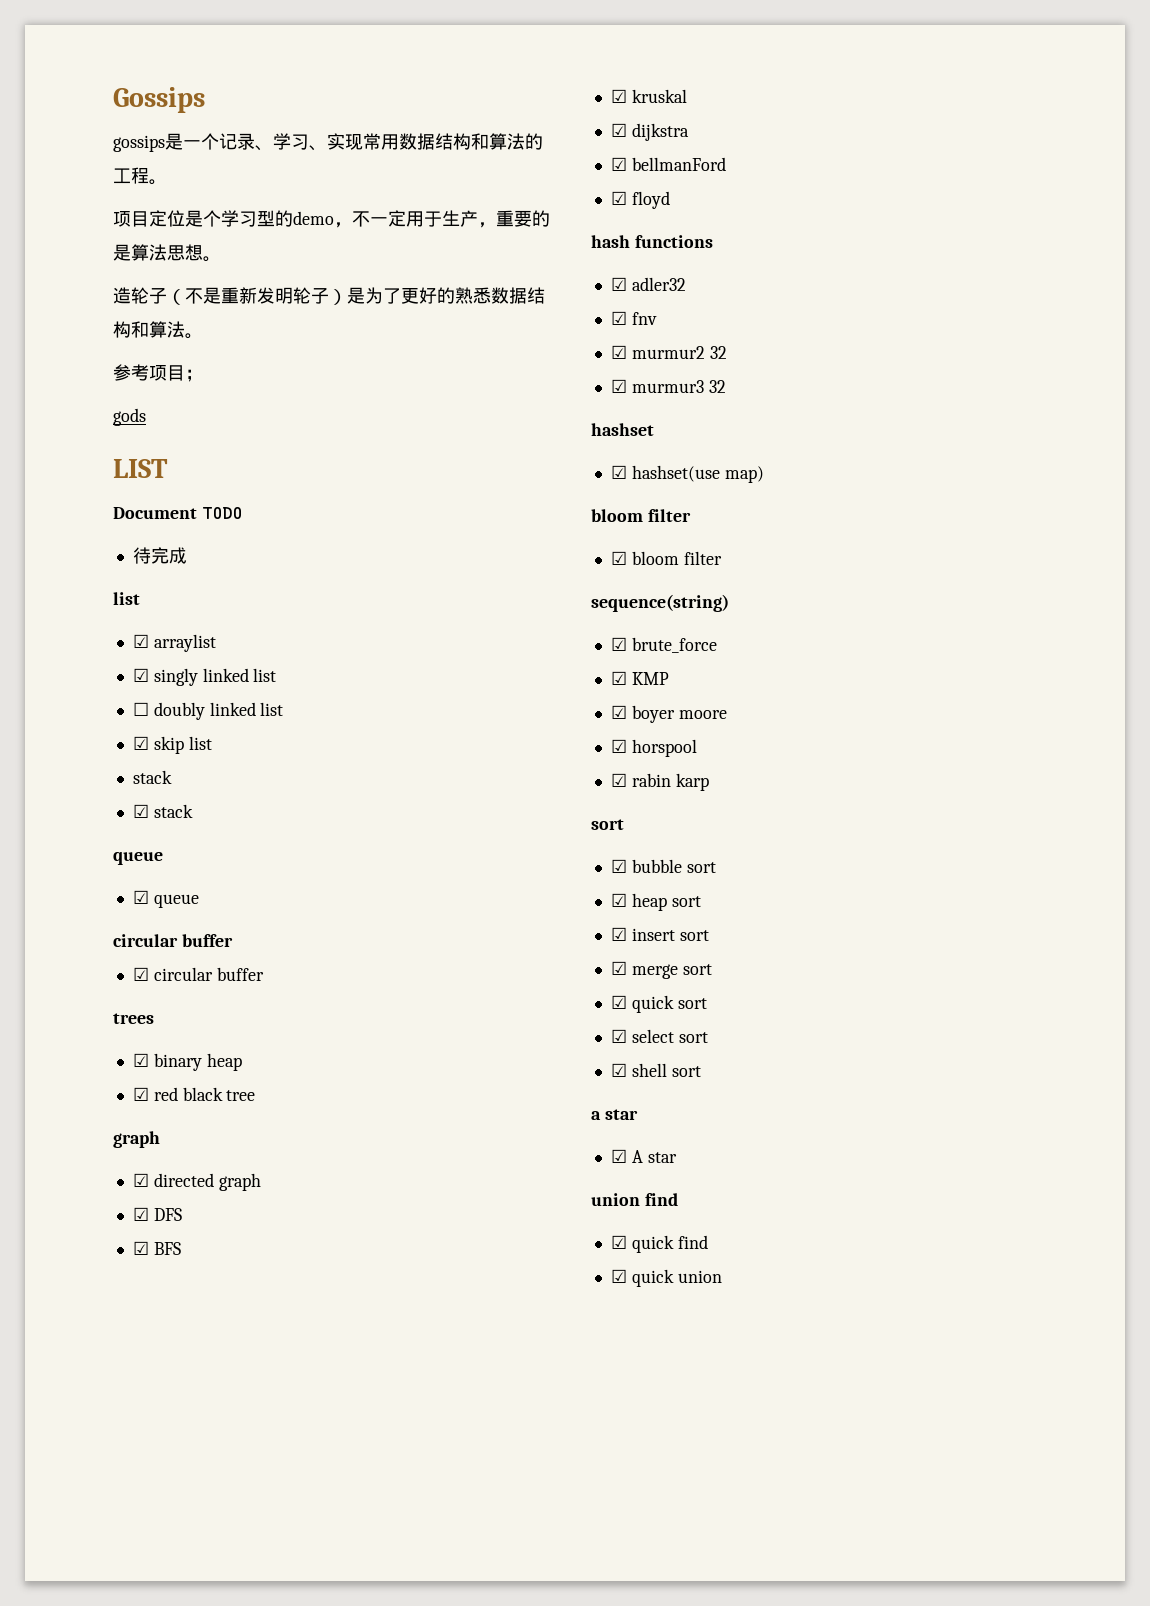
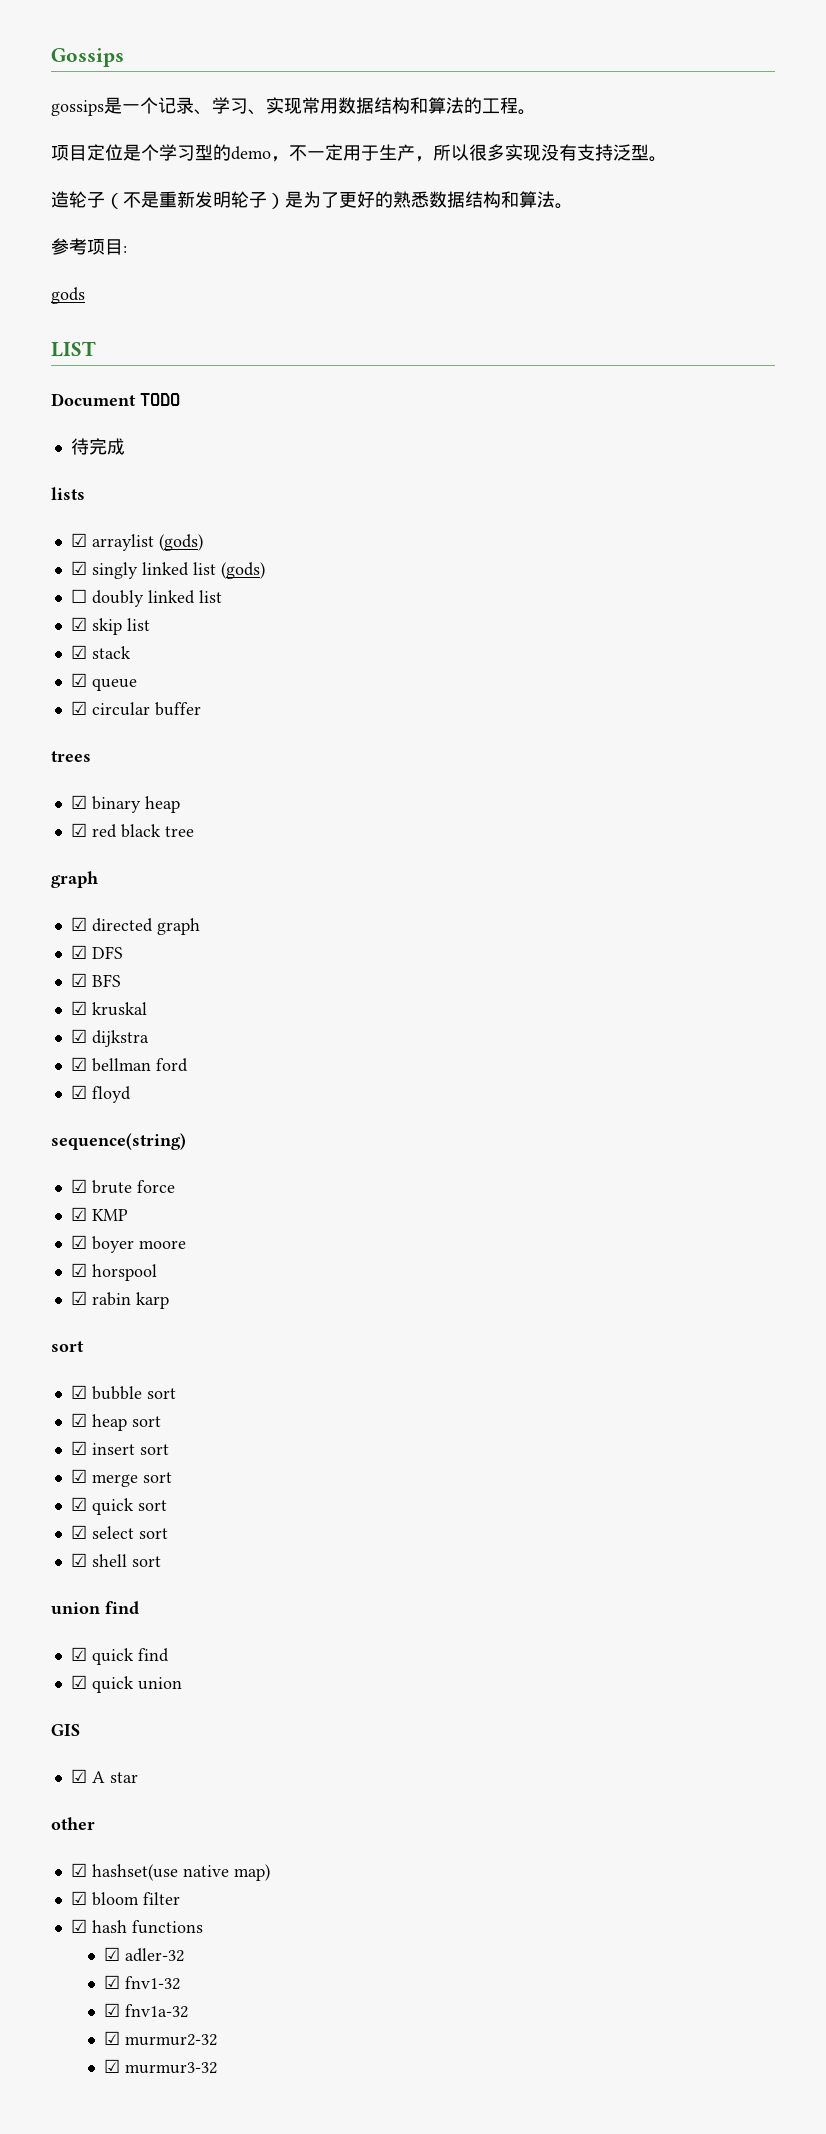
- 项目定位是个学习型的demo，不一定用于生产，重要的是算法思想。
+ 项目定位是个学习型的demo，不一定用于生产，所以很多实现没有支持泛型。
- 参考项目；
+ 参考项目:
  待完成
- list
+ lists
- ☑ arraylist
+ ☑ arraylist (gods)
- ☑ singly linked list
+ ☑ singly linked list (gods)
  ☑ skip list
- stack
+ ☑ stack
- ☑ stack
- queue
  ☑ queue
- circular buffer
- ☑ bellmanFord
+ ☑ bellman ford
- hash functions
- ☑ adler32
- ☑ fnv
- ☑ murmur2 32
- ☑ murmur3 32
- hashset
- ☑ hashset(use map)
- bloom filter
- ☑ bloom filter
- ☑ brute_force
+ ☑ brute force
- a star
- ☑ A star
+ GIS
+ ☑ A star
+ other
+ ☑ hashset(use native map)
+ ☑ bloom filter
+ ☑ hash functions
+ ☑ adler-32
+ ☑ fnv1-32
+ ☑ fnv1a-32
+ ☑ murmur2-32
+ ☑ murmur3-32

